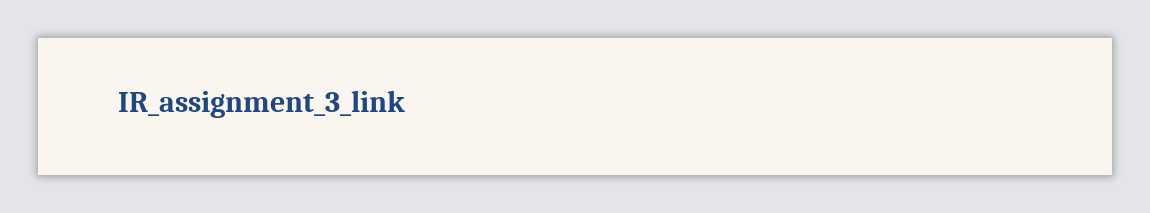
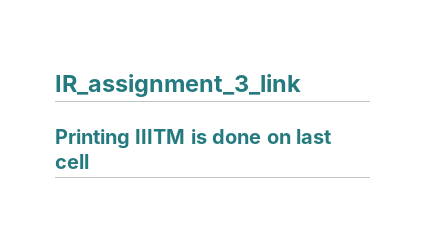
+ Printing IIITM is done on last cell

